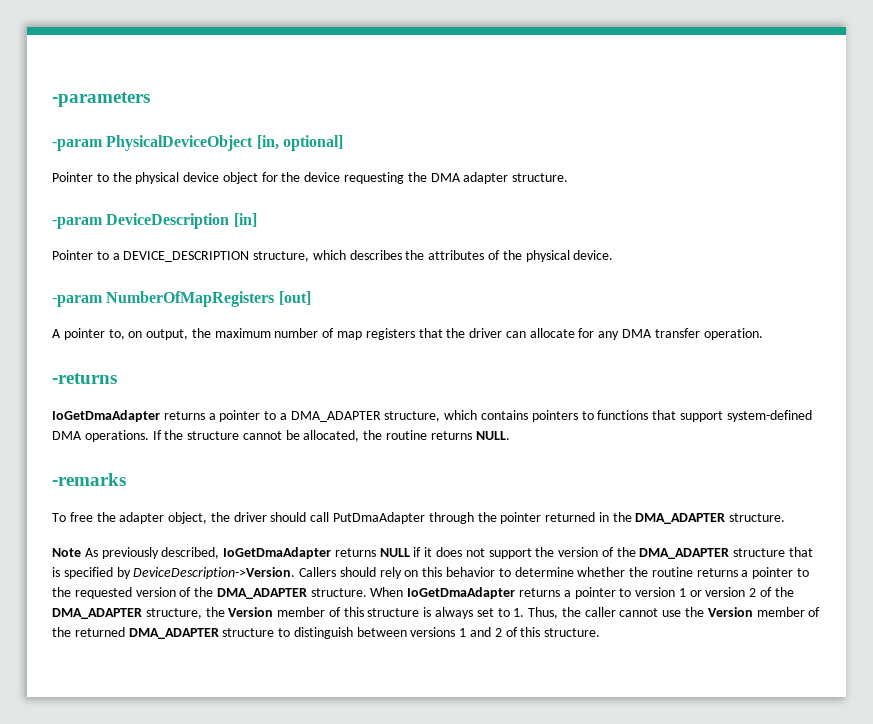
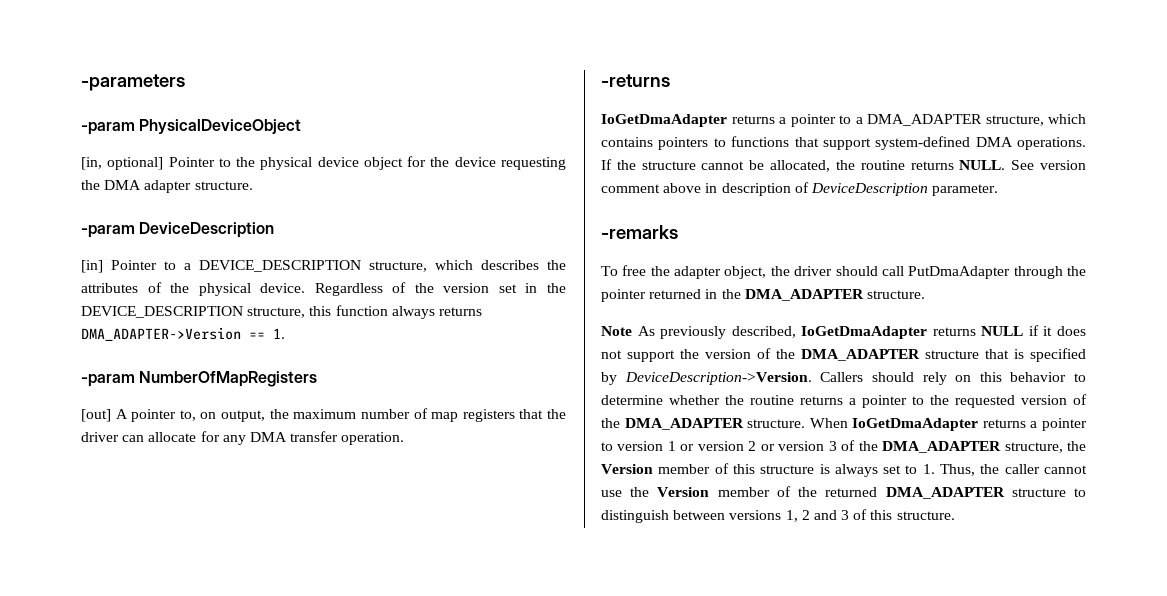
- -param PhysicalDeviceObject [in, optional]
- Pointer to the physical device object for the device requesting the DMA adapter structure.
+ -param PhysicalDeviceObject
+ [in, optional] Pointer to the physical device object for the device requesting the DMA adapter structure.
- -param DeviceDescription [in]
- Pointer to a DEVICE_DESCRIPTION structure, which describes the attributes of the physical device.
+ -param DeviceDescription
+ [in] Pointer to a DEVICE_DESCRIPTION structure, which describes the attributes of the physical device. Regardless of the version set in the DEVICE_DESCRIPTION structure, this function always returns DMA_ADAPTER->Version == 1.
- -param NumberOfMapRegisters [out]
- A pointer to, on output, the maximum number of map registers that the driver can allocate for any DMA transfer operation.
+ -param NumberOfMapRegisters
+ [out] A pointer to, on output, the maximum number of map registers that the driver can allocate for any DMA transfer operation.
+ See version comment above in description of DeviceDescription parameter.
- When IoGetDmaAdapter returns a pointer to version 1 or version 2 of the DMA_ADAPTER structure, the Version member of this structure is always set to 1. Thus, the caller cannot use the Version member of the returned DMA_ADAPTER structure to distinguish between versions 1 and 2 of this structure.
+ When IoGetDmaAdapter returns a pointer to version 1 or version 2 or version 3 of the DMA_ADAPTER structure, the Version member of this structure is always set to 1. Thus, the caller cannot use the Version member of the returned DMA_ADAPTER structure to distinguish between versions 1, 2 and 3 of this structure.

